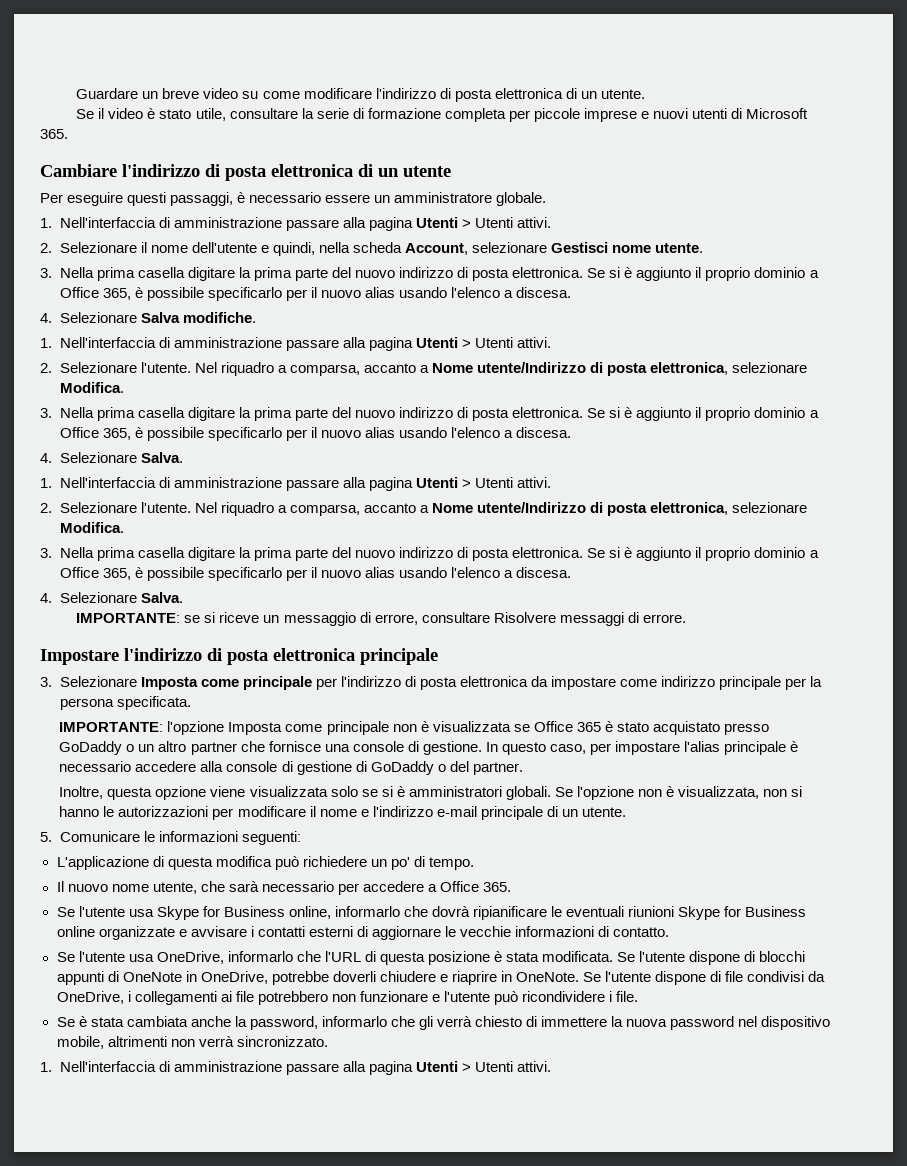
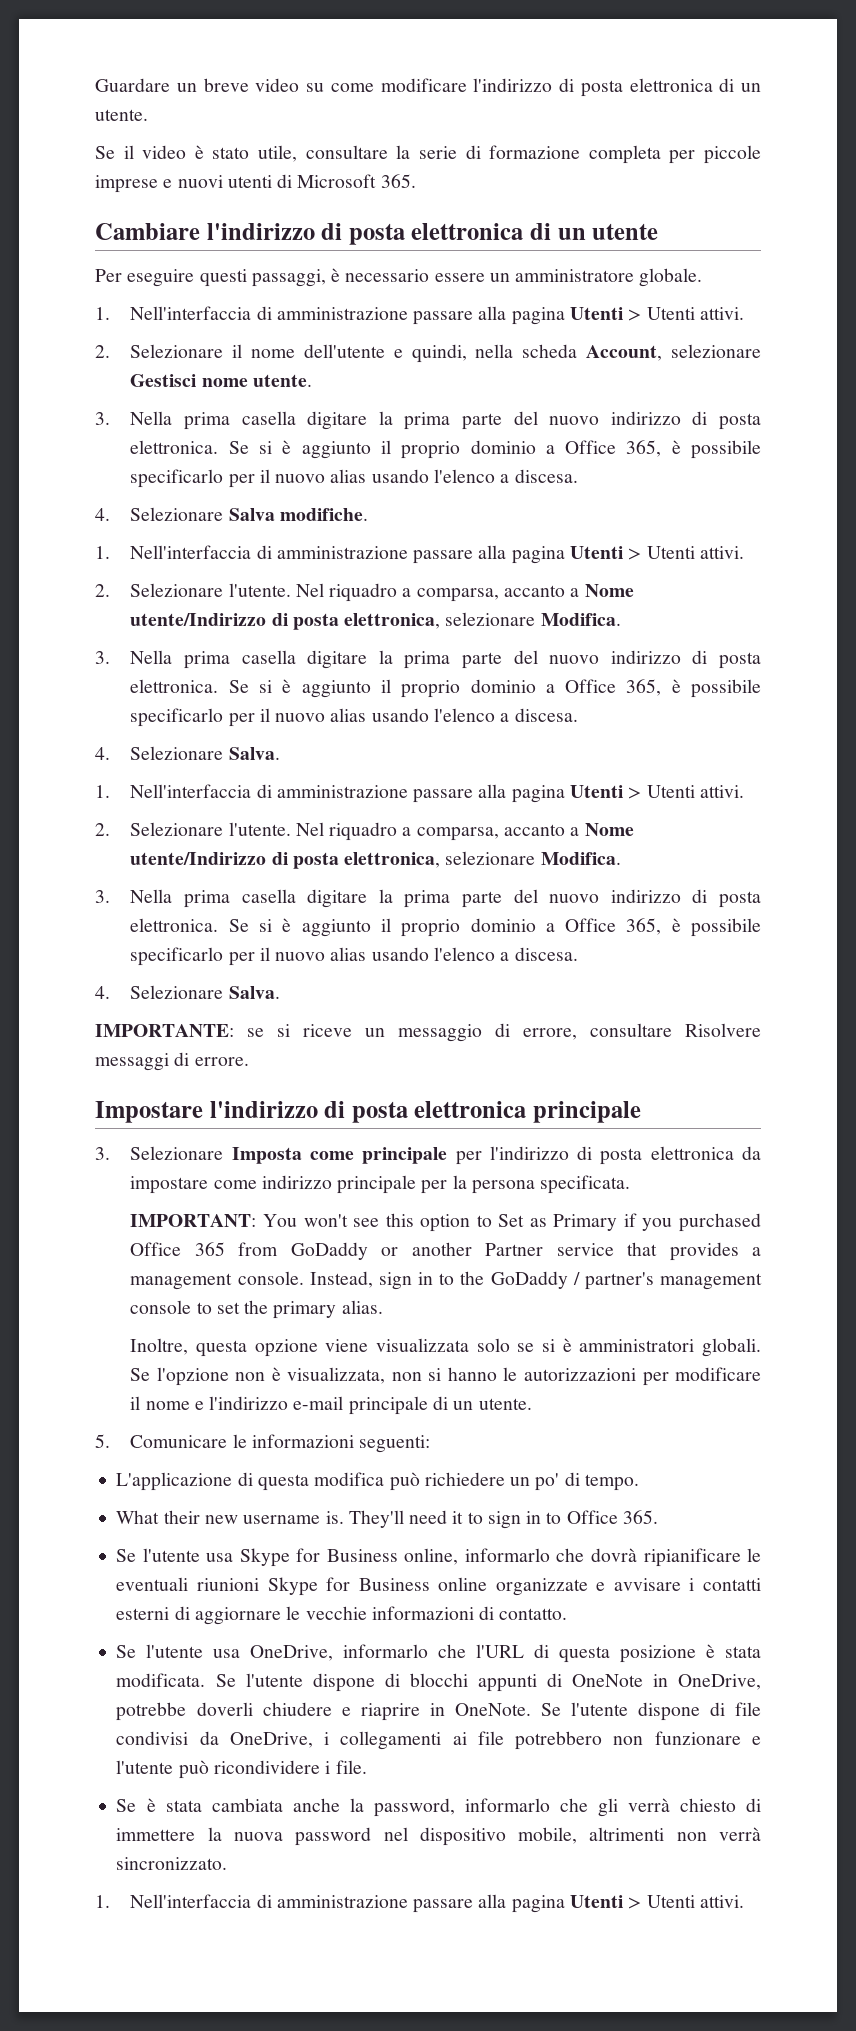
- IMPORTANTE: l'opzione Imposta come principale non è visualizzata se Office 365 è stato acquistato presso GoDaddy o un altro partner che fornisce una console di gestione. In questo caso, per impostare l'alias principale è necessario accedere alla console di gestione di GoDaddy o del partner.
+ IMPORTANT: You won't see this option to Set as Primary if you purchased Office 365 from GoDaddy or another Partner service that provides a management console. Instead, sign in to the GoDaddy / partner's management console to set the primary alias.
- Il nuovo nome utente, che sarà necessario per accedere a Office 365.
+ What their new username is. They'll need it to sign in to Office 365.

